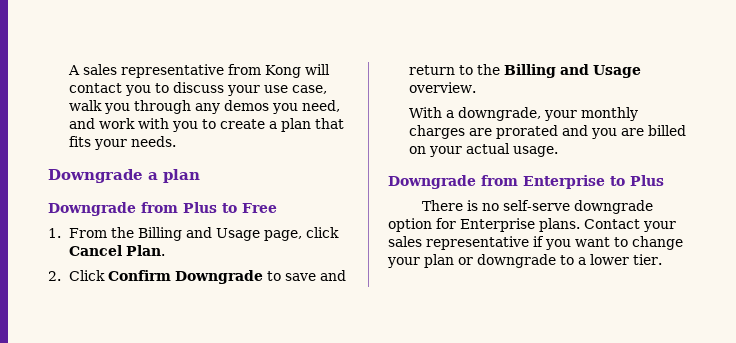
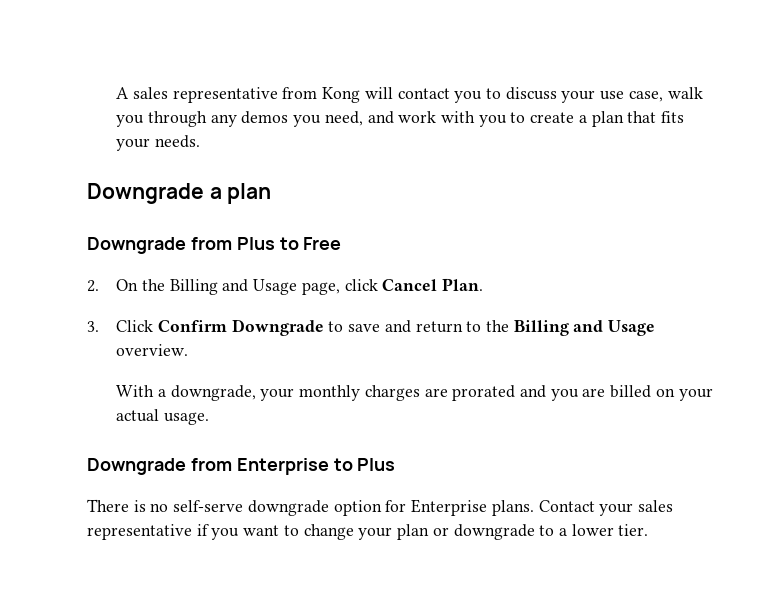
- 1. From the Billing and Usage page, click Cancel Plan.
+ 2. On the Billing and Usage page, click Cancel Plan.
- 2. Click Confirm Downgrade to save and return to the Billing and Usage overview.
+ 3. Click Confirm Downgrade to save and return to the Billing and Usage overview.

